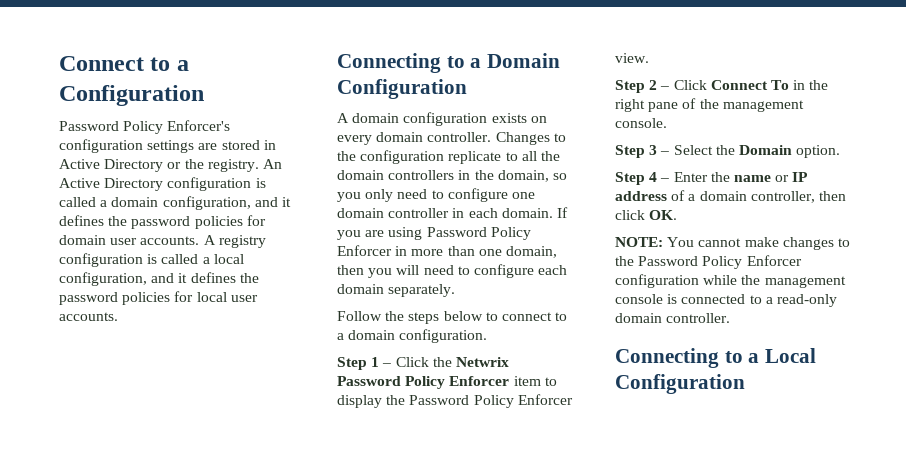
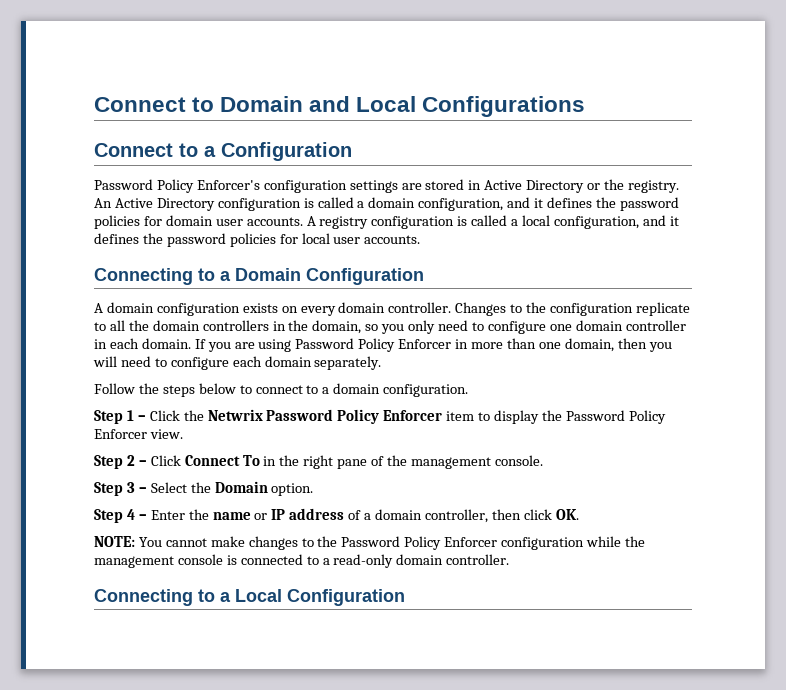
+ Connect to Domain and Local Configurations

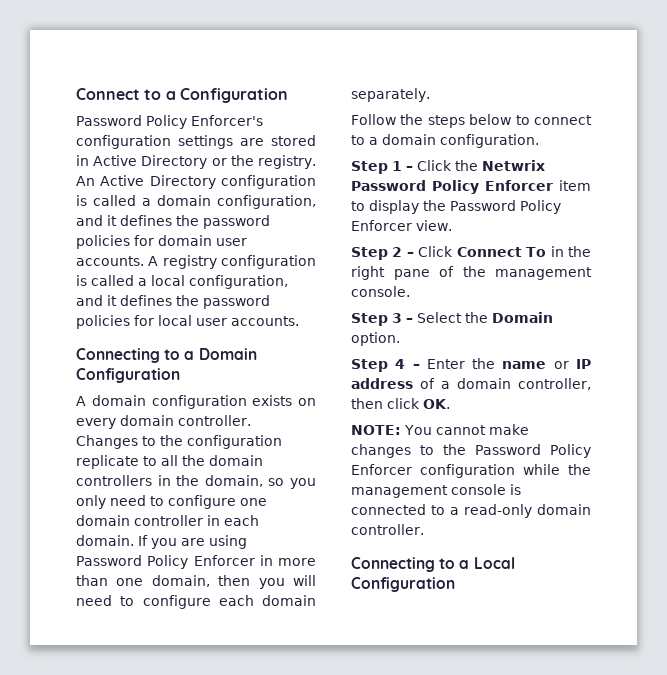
- Connect to Domain and Local Configurations

